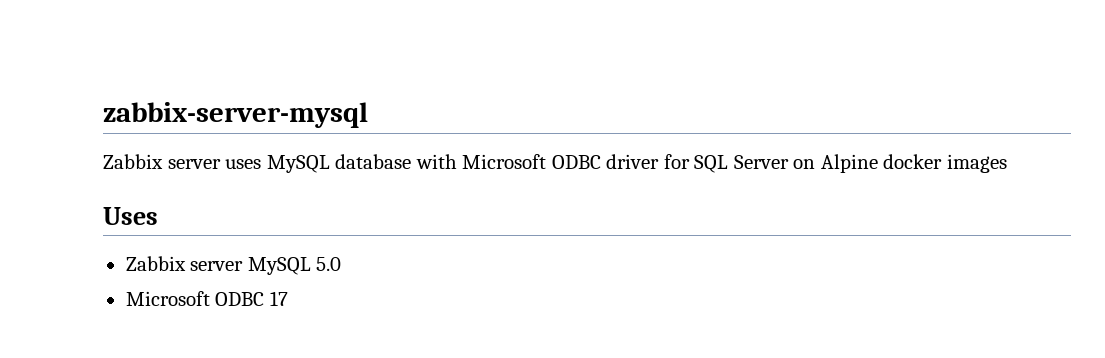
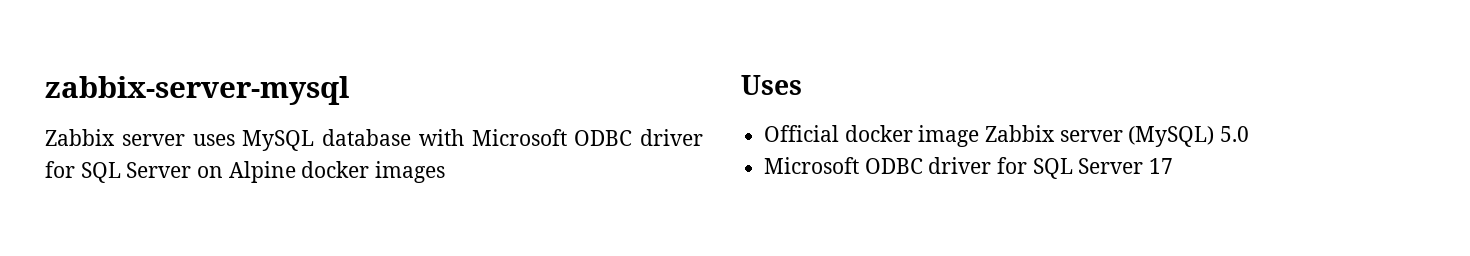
- Zabbix server MySQL 5.0
+ Official docker image Zabbix server (MySQL) 5.0
- Microsoft ODBC 17
+ Microsoft ODBC driver for SQL Server 17

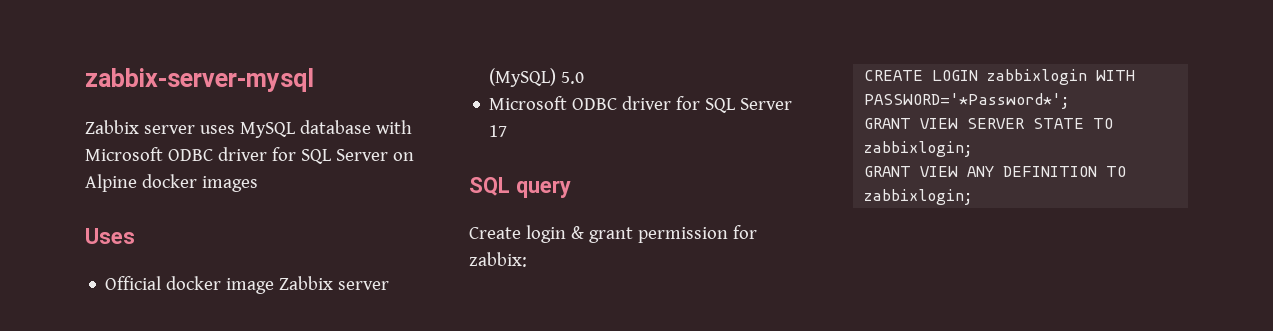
+ SQL query
+ Create login & grant permission for zabbix:
+ CREATE LOGIN zabbixlogin WITH PASSWORD='*Password*';
+ GRANT VIEW SERVER STATE TO zabbixlogin;
+ GRANT VIEW ANY DEFINITION TO zabbixlogin;

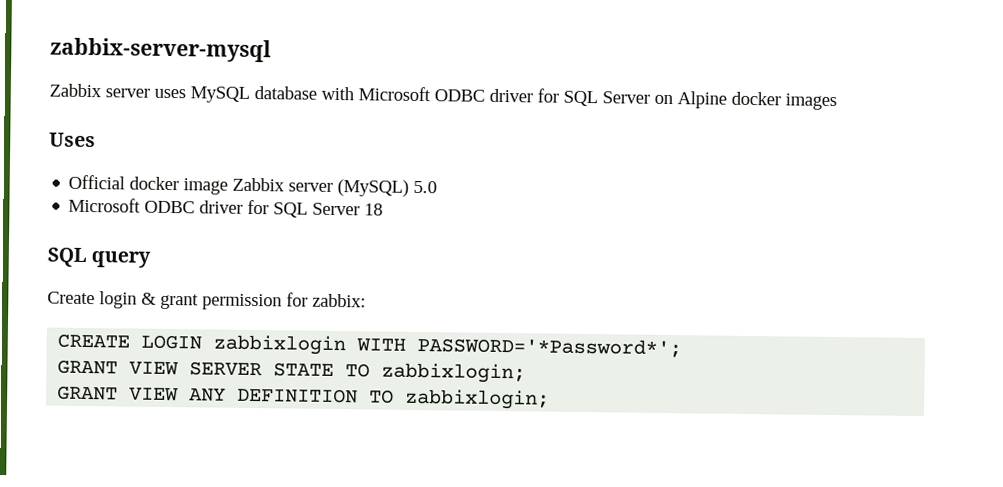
- Microsoft ODBC driver for SQL Server 17
+ Microsoft ODBC driver for SQL Server 18

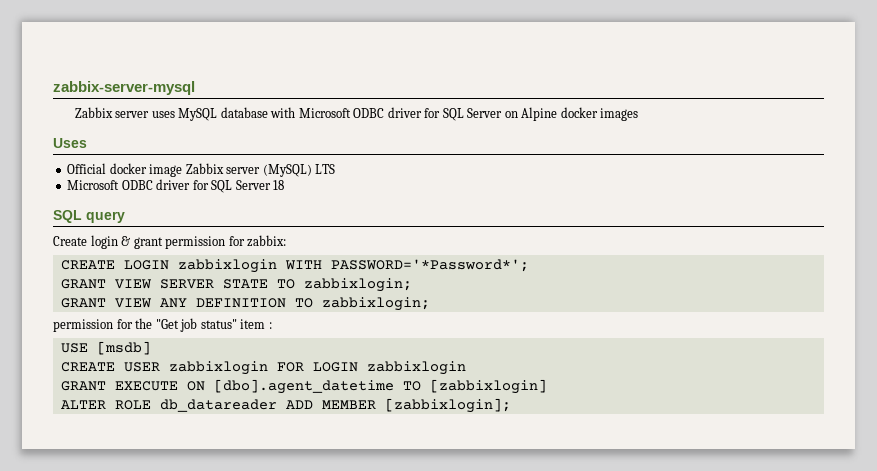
- Official docker image Zabbix server (MySQL) 5.0
+ Official docker image Zabbix server (MySQL) LTS
+ permission for the "Get job status" item :
+ USE [msdb]
+ CREATE USER zabbixlogin FOR LOGIN zabbixlogin
+ GRANT EXECUTE ON [dbo].agent_datetime TO [zabbixlogin]
+ ALTER ROLE db_datareader ADD MEMBER [zabbixlogin];

